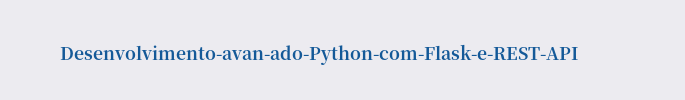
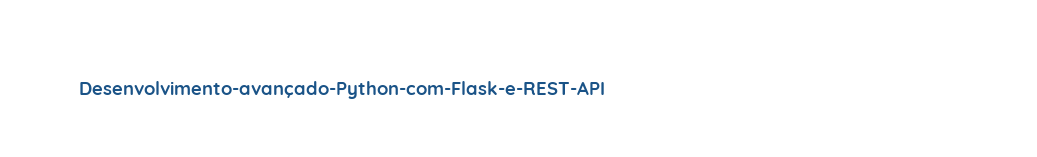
- Desenvolvimento-avan-ado-Python-com-Flask-e-REST-API
+ Desenvolvimento-avançado-Python-com-Flask-e-REST-API

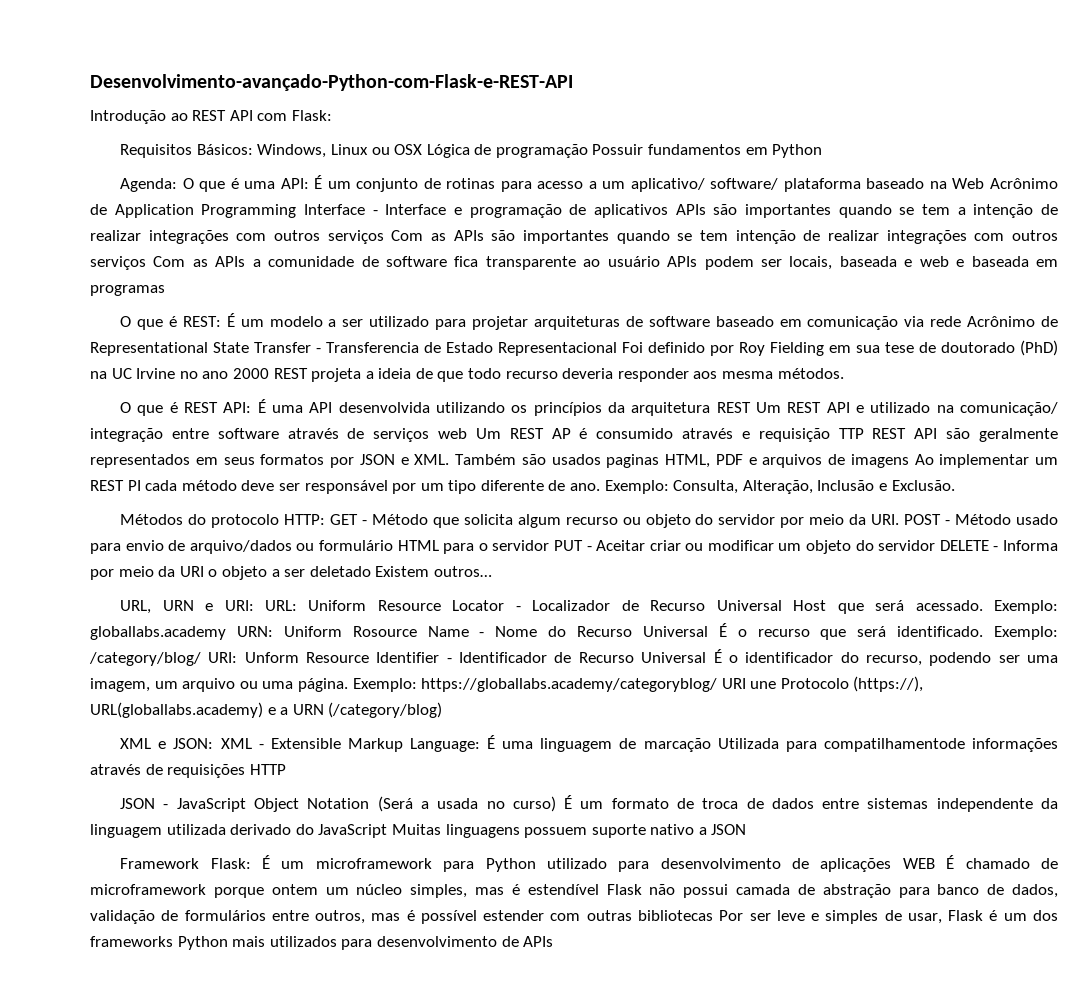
+ Introdução ao REST API com Flask:
+ Requisitos Básicos: Windows, Linux ou OSX Lógica de programação Possuir fundamentos em Python
+ Agenda: O que é uma API: É um conjunto de rotinas para acesso a um aplicativo/ software/ plataforma baseado na Web Acrônimo de Application Programming Interface - Interface e programação de aplicativos APIs são importantes quando se tem a intenção de realizar integrações com outros serviços Com as APIs são importantes quando se tem intenção de realizar integrações com outros serviços Com as APIs a comunidade de software fica transparente ao usuário APIs podem ser locais, baseada e web e baseada em programas
+ O que é REST: É um modelo a ser utilizado para projetar arquiteturas de software baseado em comunicação via rede Acrônimo de Representational State Transfer - Transferencia de Estado Representacional Foi definido por Roy Fielding em sua tese de doutorado (PhD) na UC Irvine no ano 2000 REST projeta a ideia de que todo recurso deveria responder aos mesma métodos.
+ O que é REST API: É uma API desenvolvida utilizando os princípios da arquitetura REST Um REST API e utilizado na comunicação/ integração entre software através de serviços web Um REST AP é consumido através e requisição TTP REST API são geralmente representados em seus formatos por JSON e XML. Também são usados paginas HTML, PDF e arquivos de imagens Ao implementar um REST PI cada método deve ser responsável por um tipo diferente de ano. Exemplo: Consulta, Alteração, Inclusão e Exclusão.
+ Métodos do protocolo HTTP: GET - Método que solicita algum recurso ou objeto do servidor por meio da URI. POST - Método usado para envio de arquivo/dados ou formulário HTML para o servidor PUT - Aceitar criar ou modificar um objeto do servidor DELETE - Informa por meio da URI o objeto a ser deletado Existem outros…
+ URL, URN e URI: URL: Uniform Resource Locator - Localizador de Recurso Universal Host que será acessado. Exemplo: globallabs.academy URN: Uniform Rosource Name - Nome do Recurso Universal É o recurso que será identificado. Exemplo: /category/blog/ URI: Unform Resource Identifier - Identificador de Recurso Universal É o identificador do recurso, podendo ser uma imagem, um arquivo ou uma página. Exemplo: https://globallabs.academy/categoryblog/ URI une Protocolo (https://), URL(globallabs.academy) e a URN (/category/blog)
+ XML e JSON: XML - Extensible Markup Language: É uma linguagem de marcação Utilizada para compatilhamentode informações através de requisições HTTP
+ JSON - JavaScript Object Notation (Será a usada no curso) É um formato de troca de dados entre sistemas independente da linguagem utilizada derivado do JavaScript Muitas linguagens possuem suporte nativo a JSON
+ Framework Flask: É um microframework para Python utilizado para desenvolvimento de aplicações WEB É chamado de microframework porque ontem um núcleo simples, mas é estendível Flask não possui camada de abstração para banco de dados, validação de formulários entre outros, mas é possível estender com outras bibliotecas Por ser leve e simples de usar, Flask é um dos frameworks Python mais utilizados para desenvolvimento de APIs

